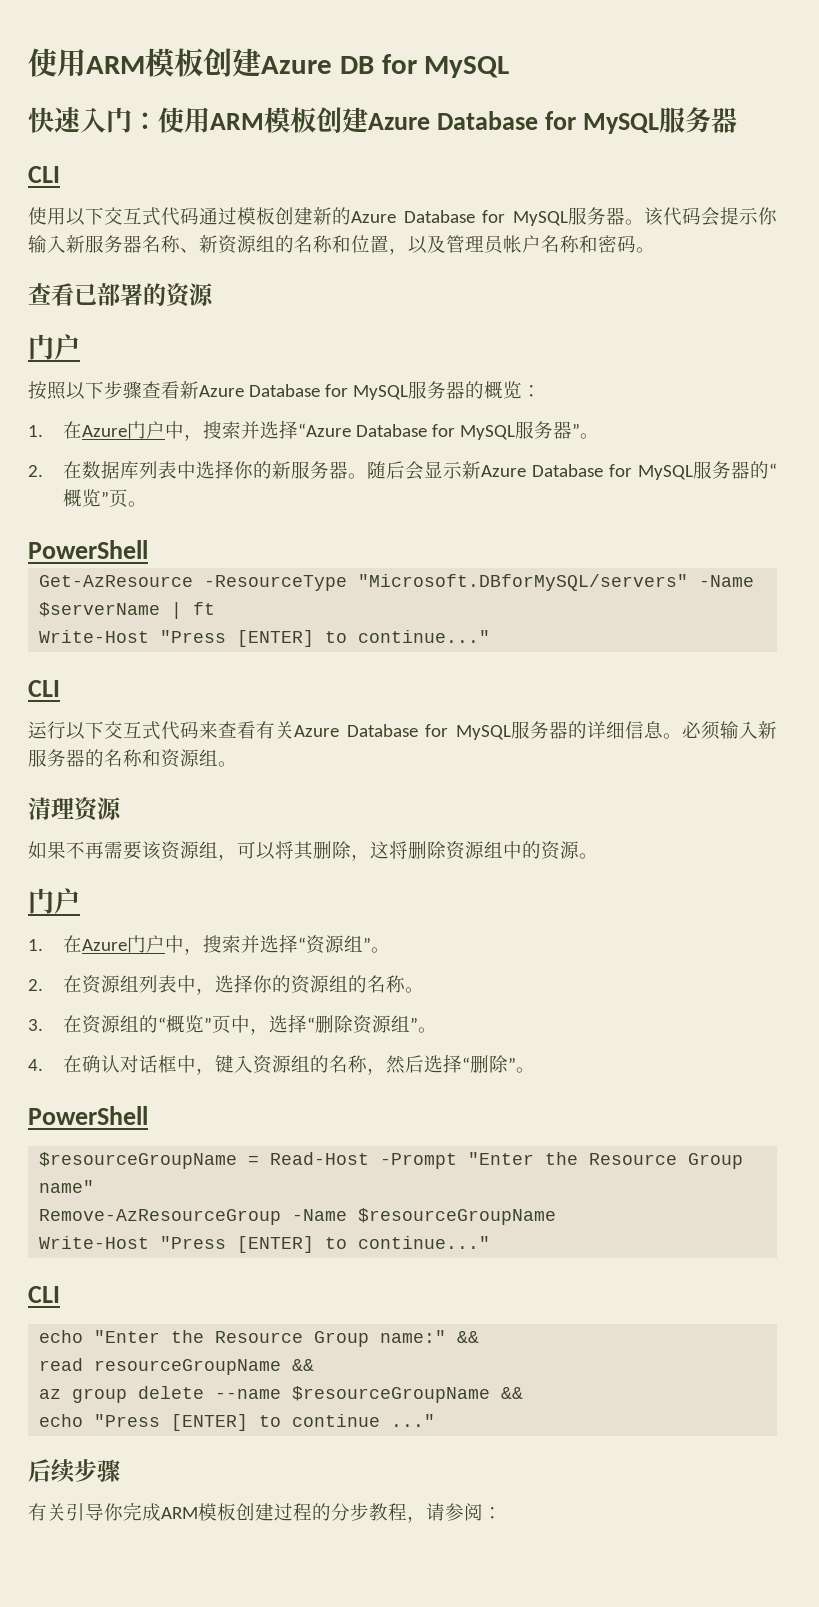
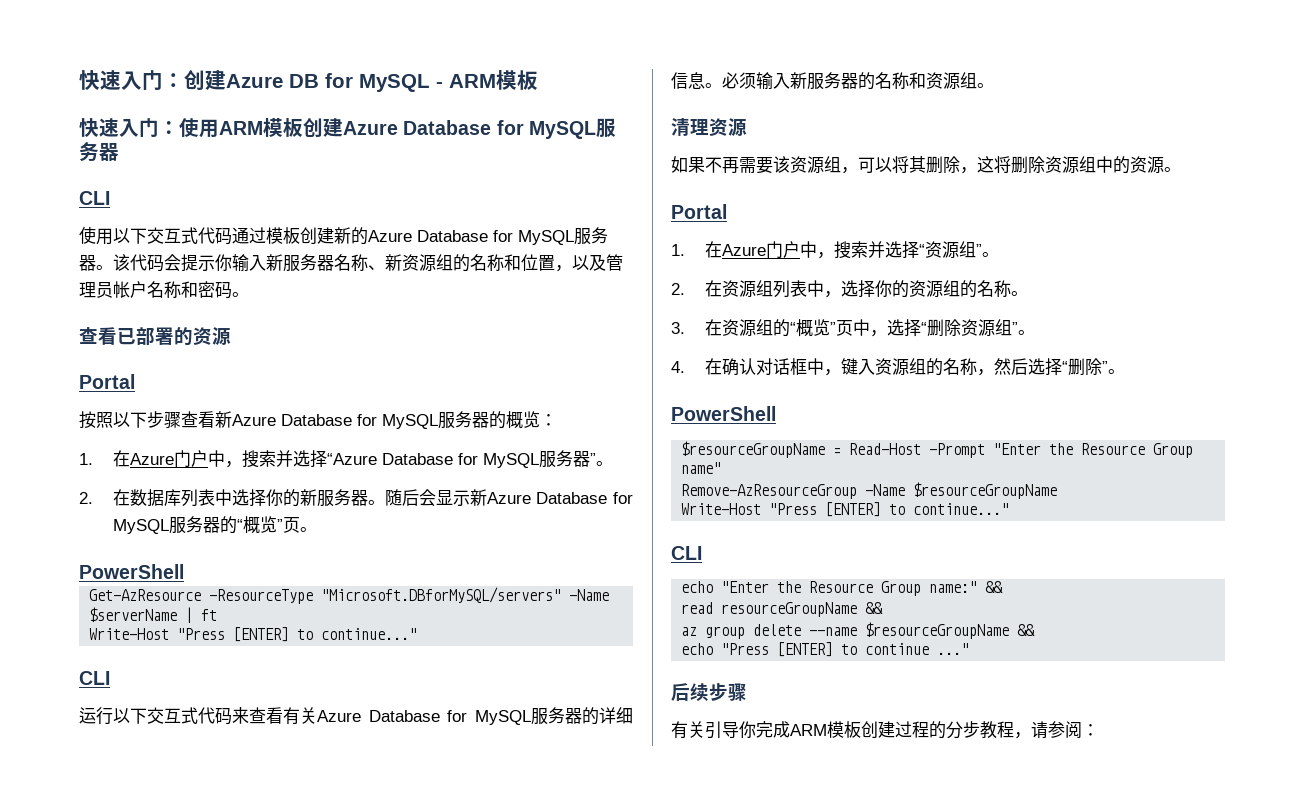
- 使用ARM模板创建Azure DB for MySQL
+ 快速入门：创建Azure DB for MySQL - ARM模板
  查看已部署的资源
- 门户
+ Portal
  如果不再需要该资源组，可以将其删除，这将删除资源组中的资源。
- 门户
+ Portal

